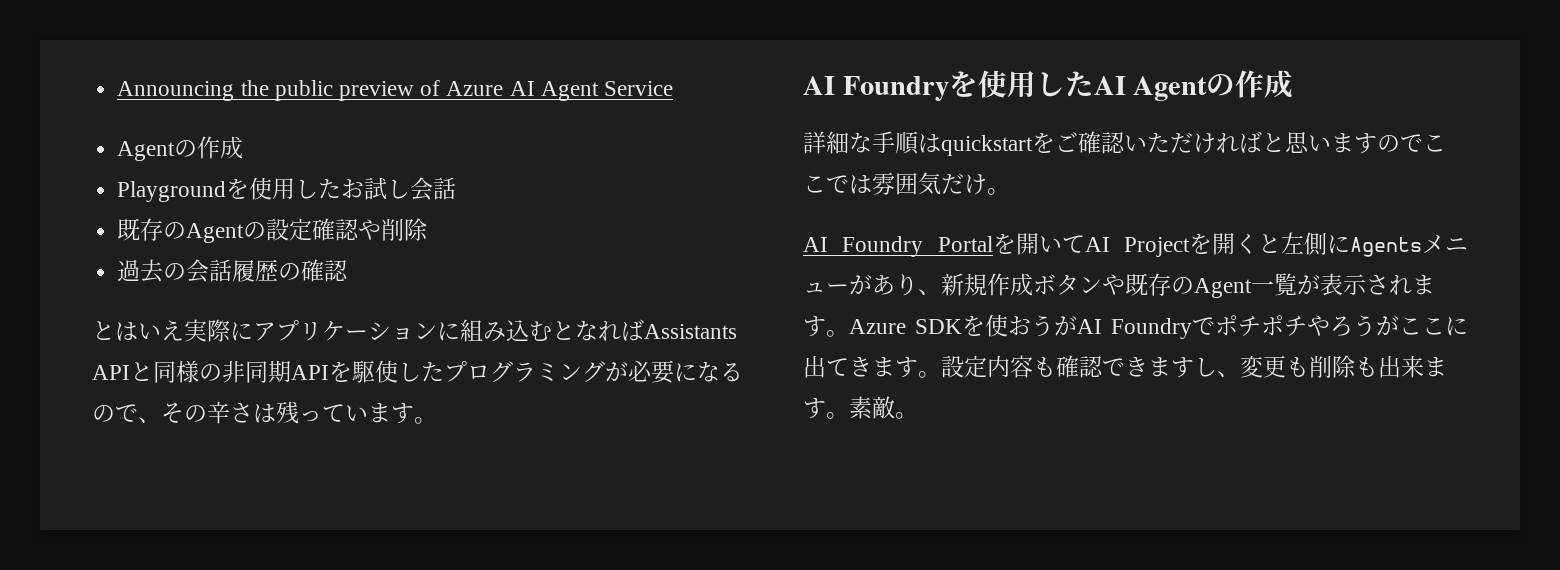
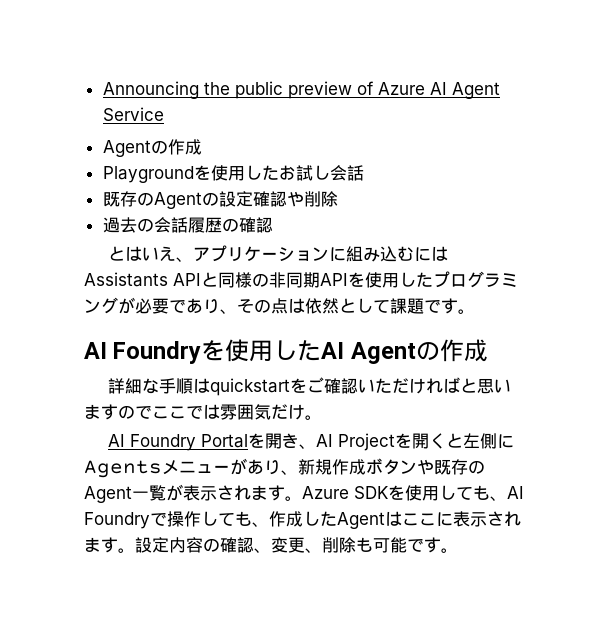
- とはいえ実際にアプリケーションに組み込むとなればAssistants APIと同様の非同期APIを駆使したプログラミングが必要になるので、その辛さは残っています。
+ とはいえ、アプリケーションに組み込むにはAssistants APIと同様の非同期APIを使用したプログラミングが必要であり、その点は依然として課題です。
- AI Foundry Portalを開いてAI Projectを開くと左側にAgentsメニューがあり、新規作成ボタンや既存のAgent一覧が表示されます。
+ AI Foundry Portalを開き、AI Projectを開くと左側にAgentsメニューがあり、新規作成ボタンや既存のAgent一覧が表示されます。
- Azure SDKを使おうがAI Foundryでポチポチやろうがここに出てきます。設定内容も確認できますし、変更も削除も出来ます。素敵。
+ Azure SDKを使用しても、AI Foundryで操作しても、作成したAgentはここに表示されます。設定内容の確認、変更、削除も可能です。

